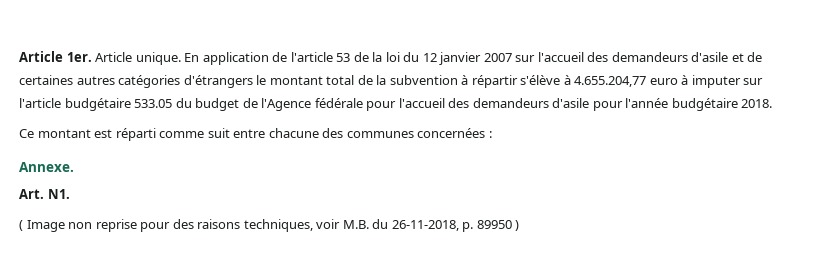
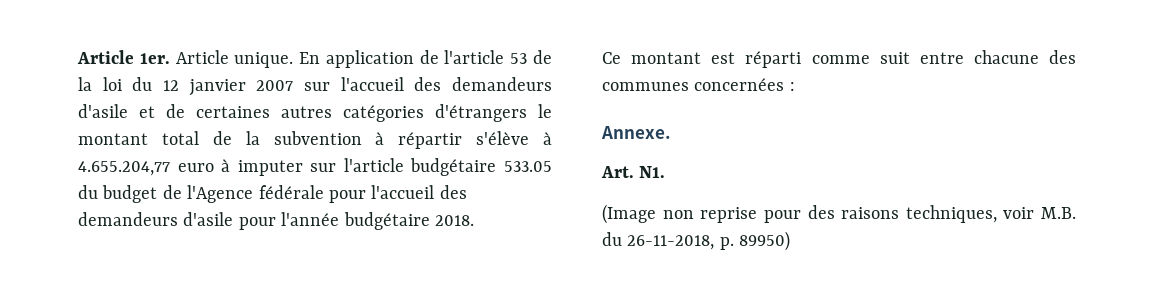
- ( Image non reprise pour des raisons techniques, voir M.B. du 26-11-2018, p. 89950 )
+ (Image non reprise pour des raisons techniques, voir M.B. du 26-11-2018, p. 89950)

